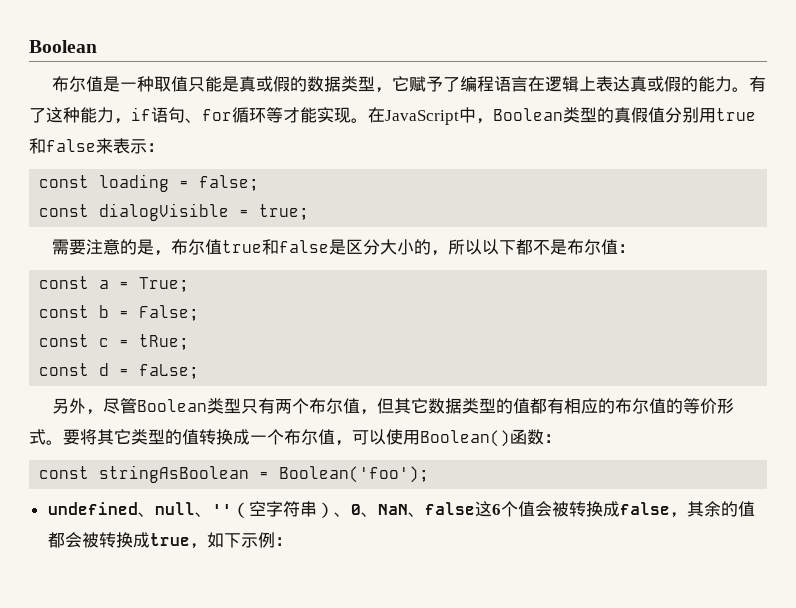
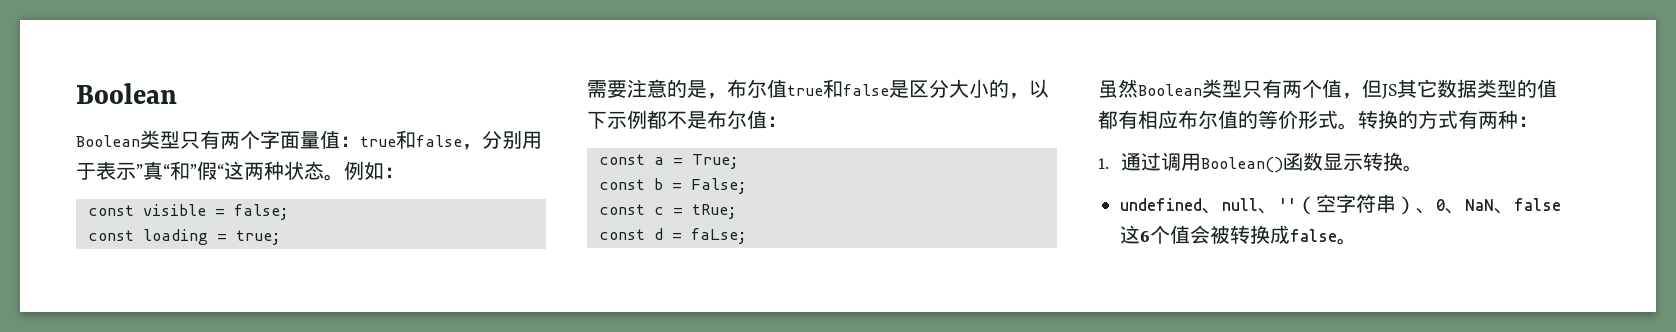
- 布尔值是一种取值只能是真或假的数据类型，它赋予了编程语言在逻辑上表达真或假的能力。有了这种能力，if语句、for循环等才能实现。在JavaScript中，Boolean类型的真假值分别用true和false来表示：
- const loading = false;
+ Boolean类型只有两个字面量值：true和false，分别用于表示”真“和”假“这两种状态。例如：
+ const visible = false;
- const dialogVisible = true;
+ const loading = true;
- 需要注意的是，布尔值true和false是区分大小的，所以以下都不是布尔值：
+ 需要注意的是，布尔值true和false是区分大小的，以下示例都不是布尔值：
- 另外，尽管Boolean类型只有两个布尔值，但其它数据类型的值都有相应的布尔值的等价形式。
+ 虽然Boolean类型只有两个值，但JS其它数据类型的值都有相应布尔值的等价形式。
- 要将其它类型的值转换成一个布尔值，可以使用Boolean()函数：
- const stringAsBoolean = Boolean('foo');
+ 转换的方式有两种：
+ 1.通过调用Boolean()函数显示转换。
- undefined、null、''（空字符串）、0、NaN、false这6个值会被转换成false，其余的值都会被转换成true，如下示例：
+ undefined、null、''（空字符串）、0、NaN、false这6个值会被转换成false。

